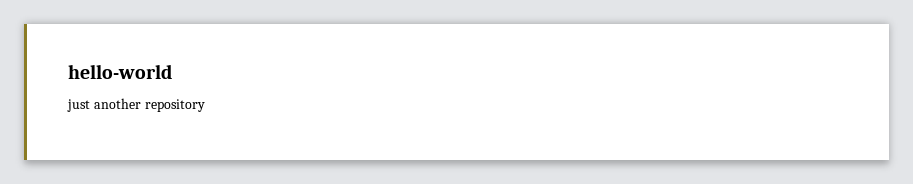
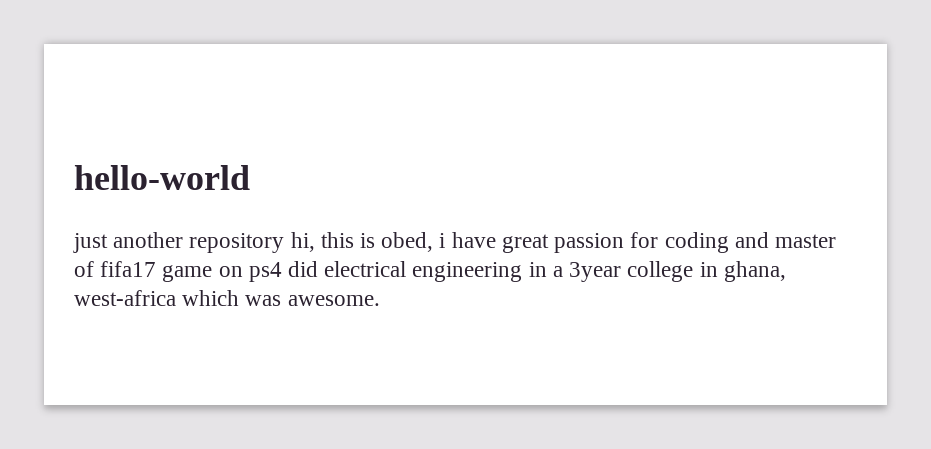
- just another repository
+ just another repository hi, this is obed, i have great passion for coding and master of fifa17 game on ps4 did electrical engineering in a 3year college in ghana, west-africa which was awesome.

